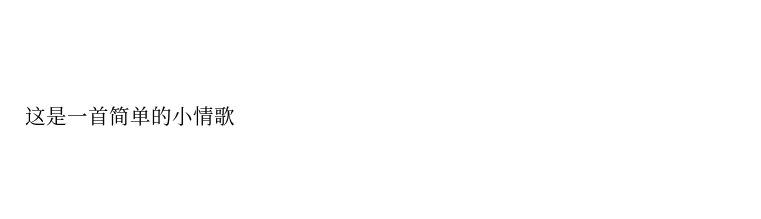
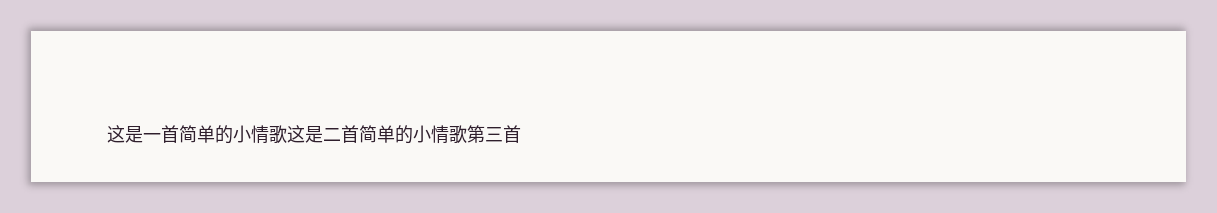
- 这是一首简单的小情歌
+ 这是一首简单的小情歌这是二首简单的小情歌第三首

